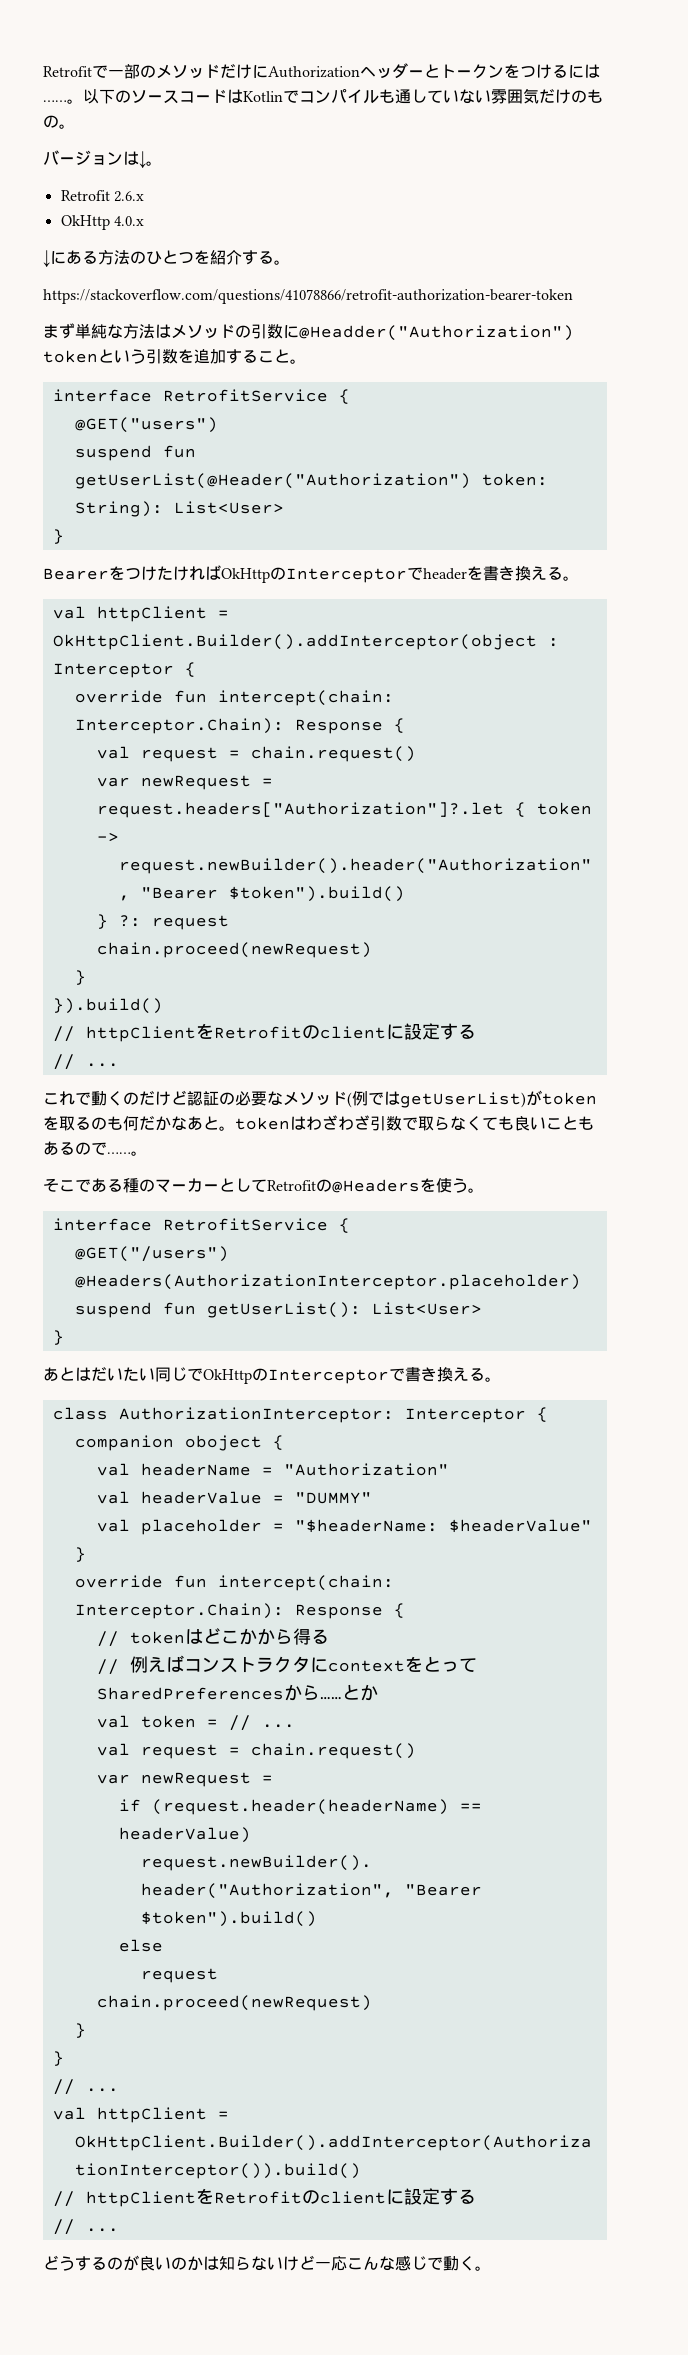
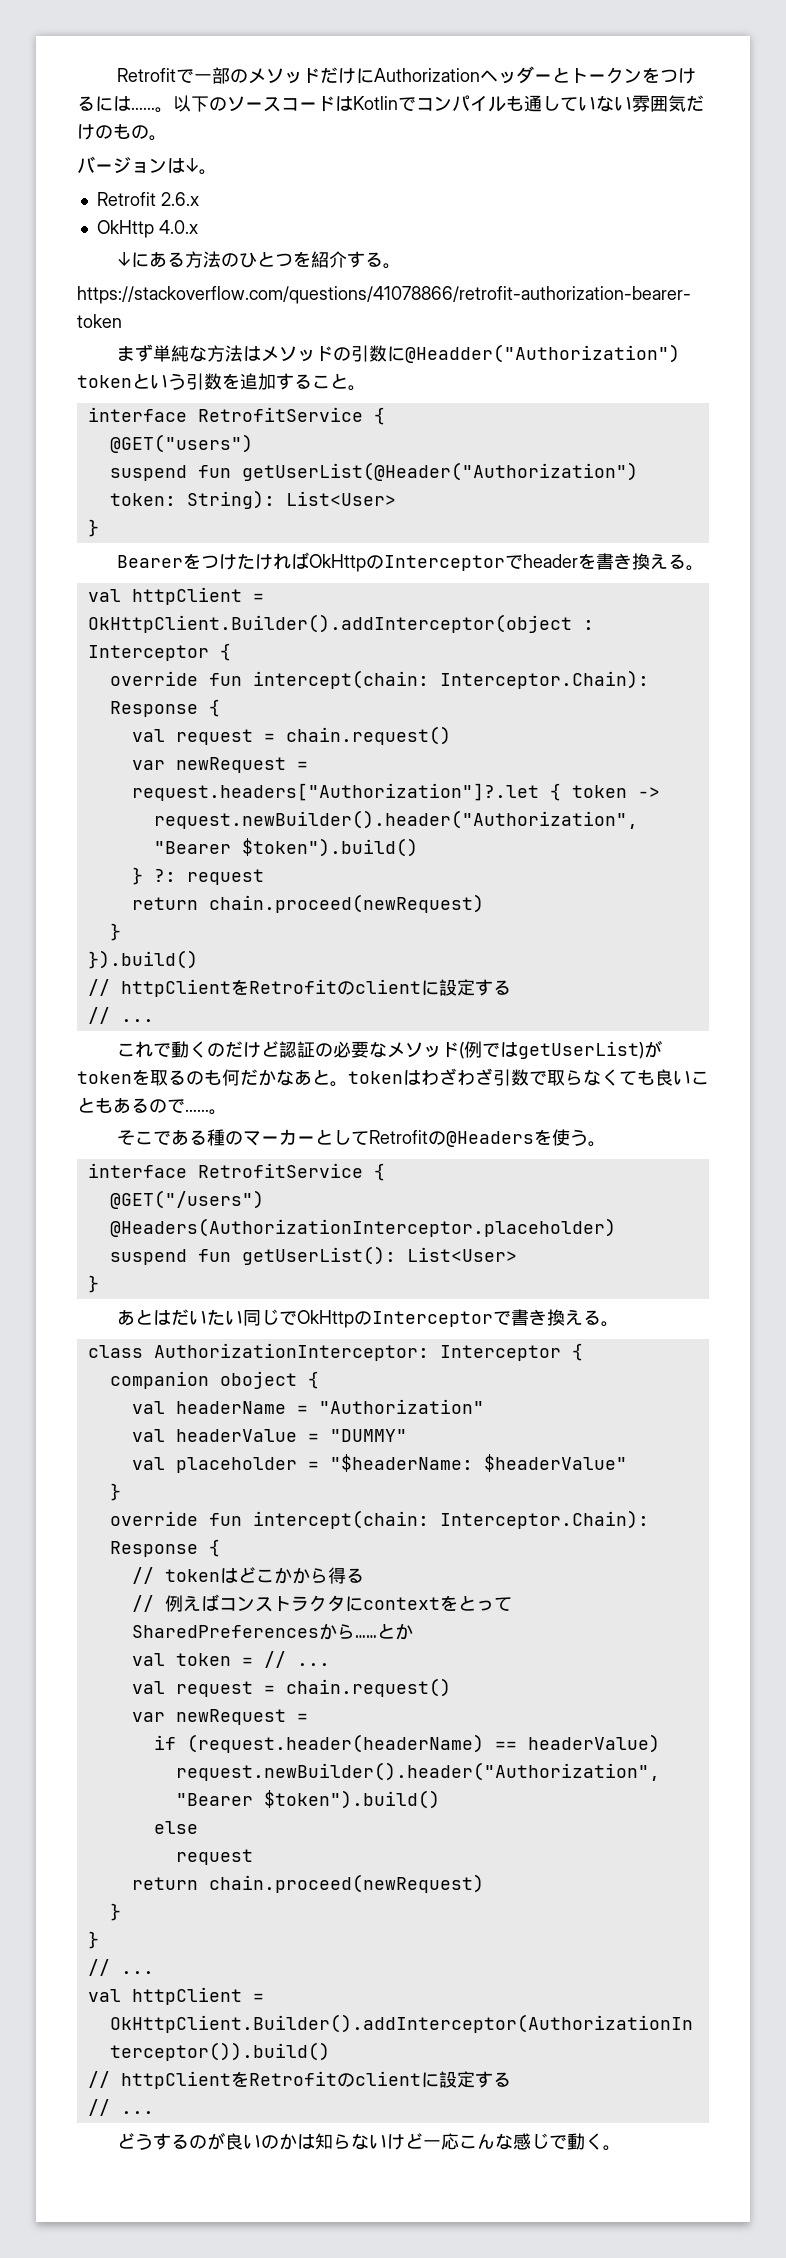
  } ?: request
- chain.proceed(newRequest)
+ return chain.proceed(newRequest)
  else
  request
- chain.proceed(newRequest)
+ return chain.proceed(newRequest)

